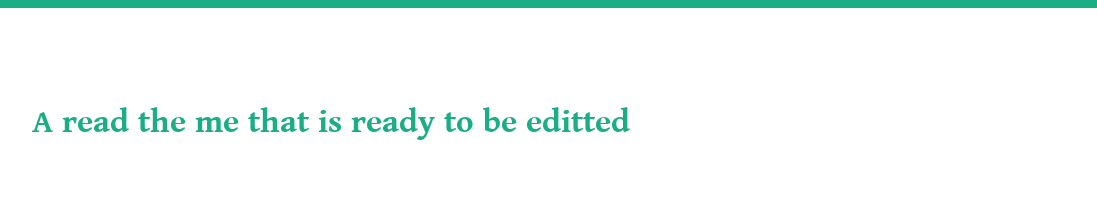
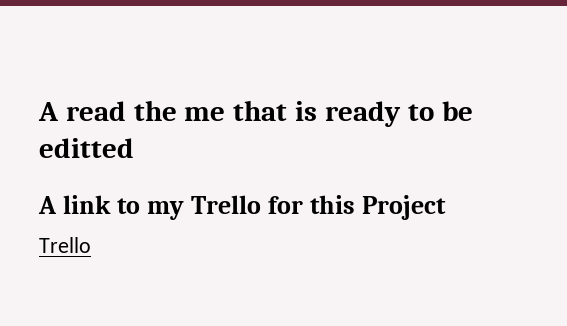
+ A link to my Trello for this Project
+ Trello

